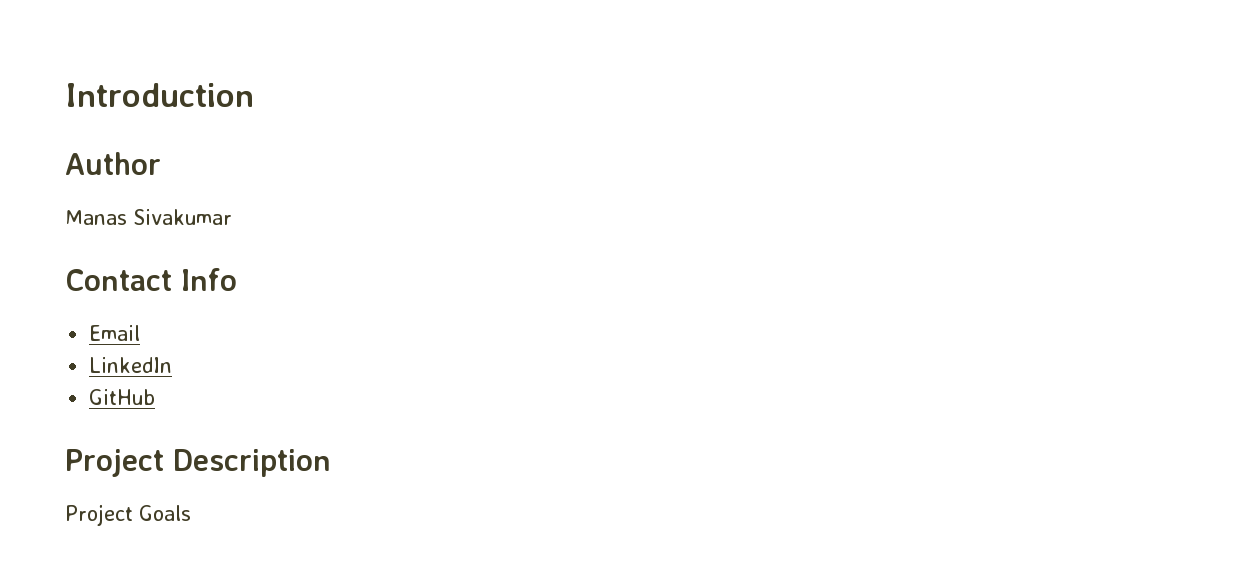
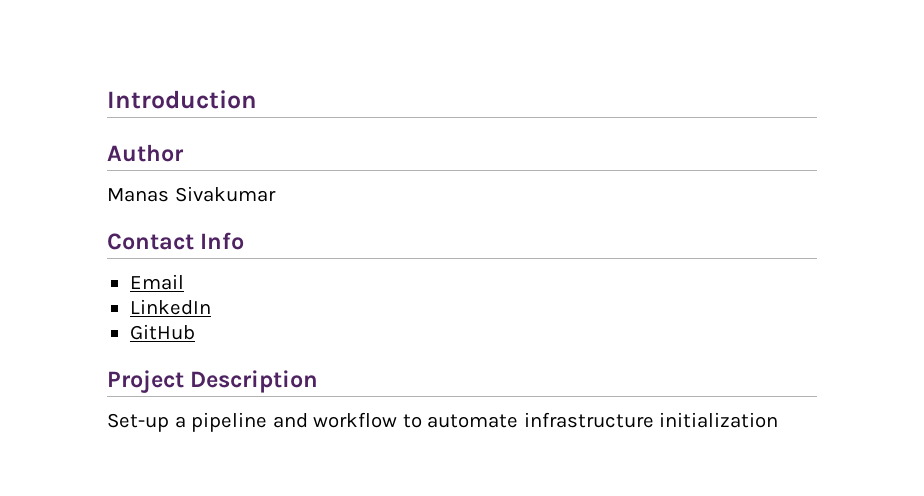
- Project Goals
+ Set-up a pipeline and workflow to automate infrastructure initialization

